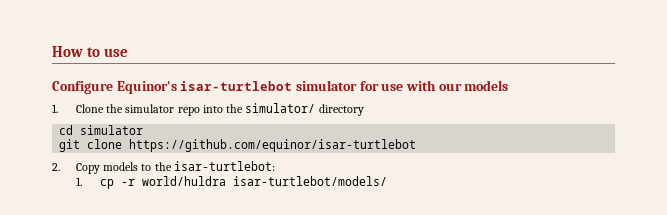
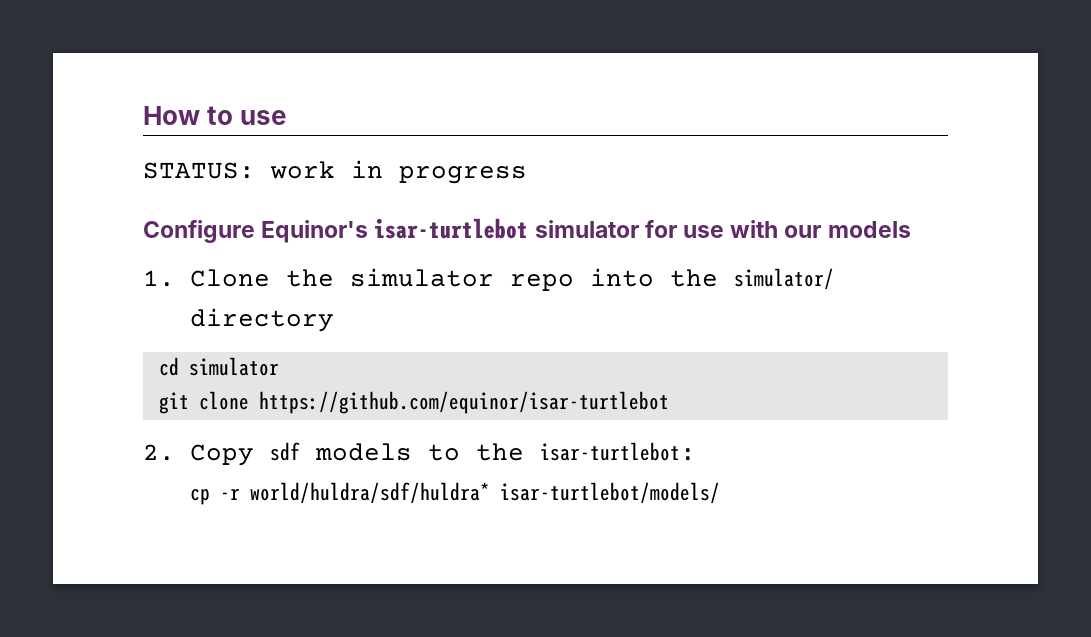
+ STATUS: work in progress
- 2. Copy models to the isar-turtlebot:
+ 2. Copy sdf models to the isar-turtlebot:
- 1. cp -r world/huldra isar-turtlebot/models/
+ cp -r world/huldra/sdf/huldra* isar-turtlebot/models/

